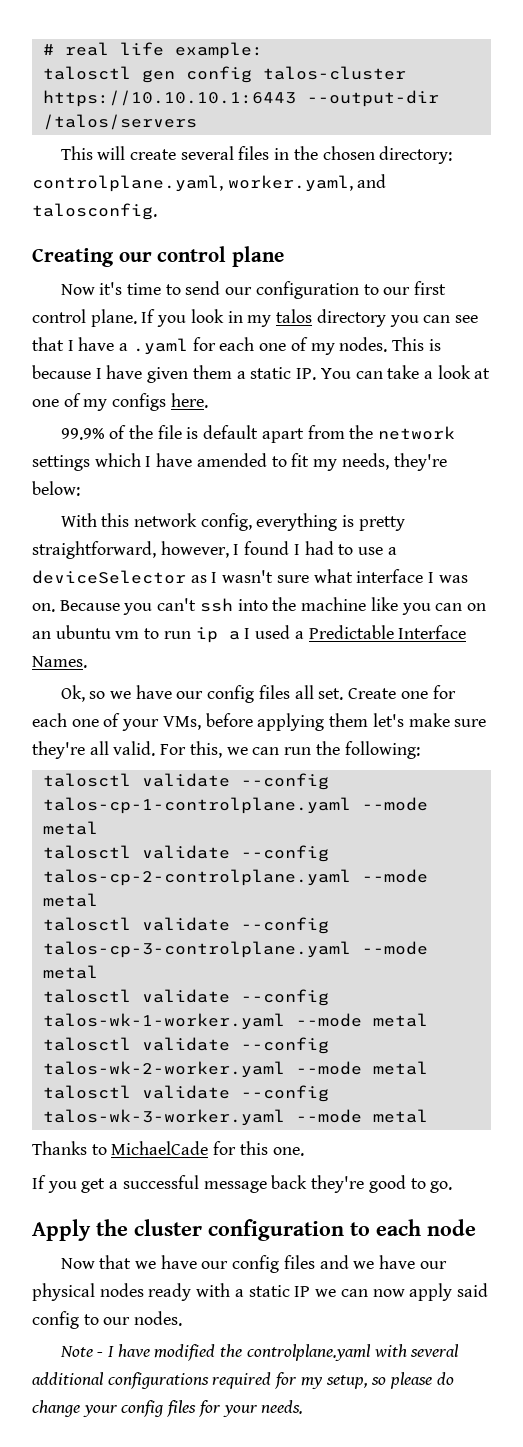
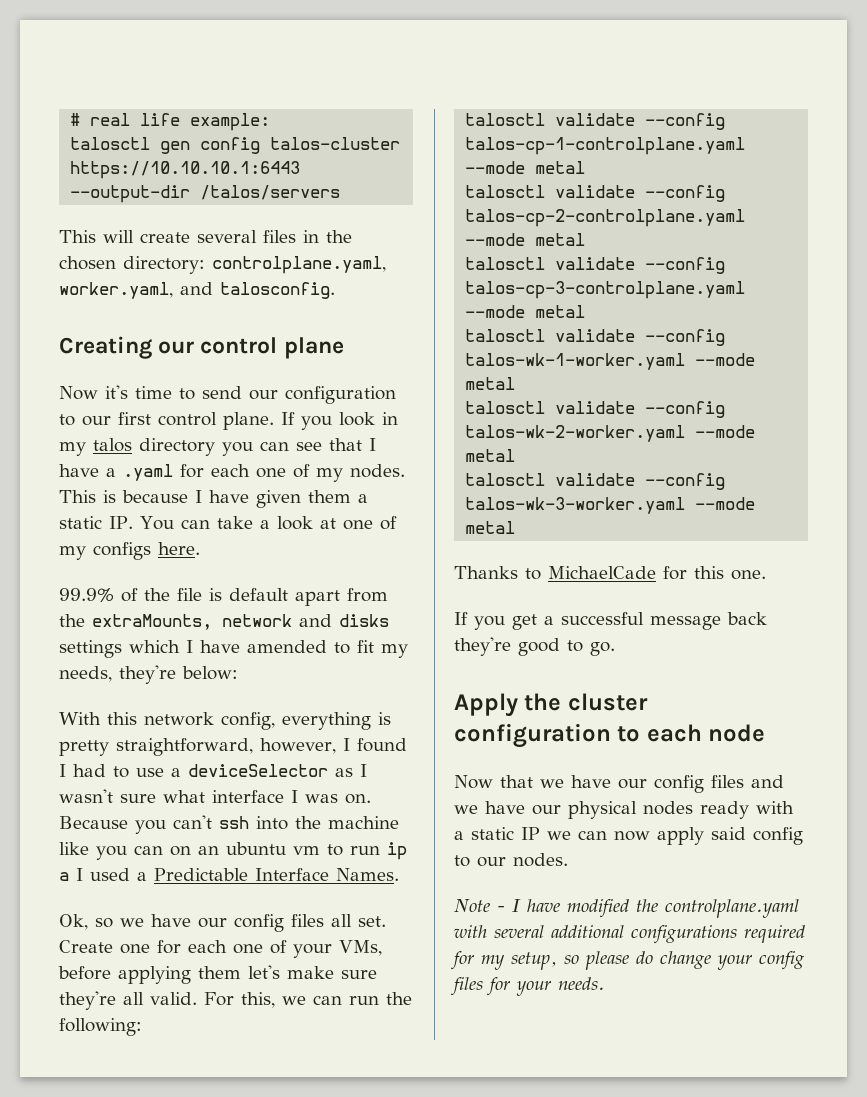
- 99.9% of the file is default apart from the network settings which I have amended to fit my needs, they're below:
+ 99.9% of the file is default apart from the extraMounts, network and disks settings which I have amended to fit my needs, they're below:

